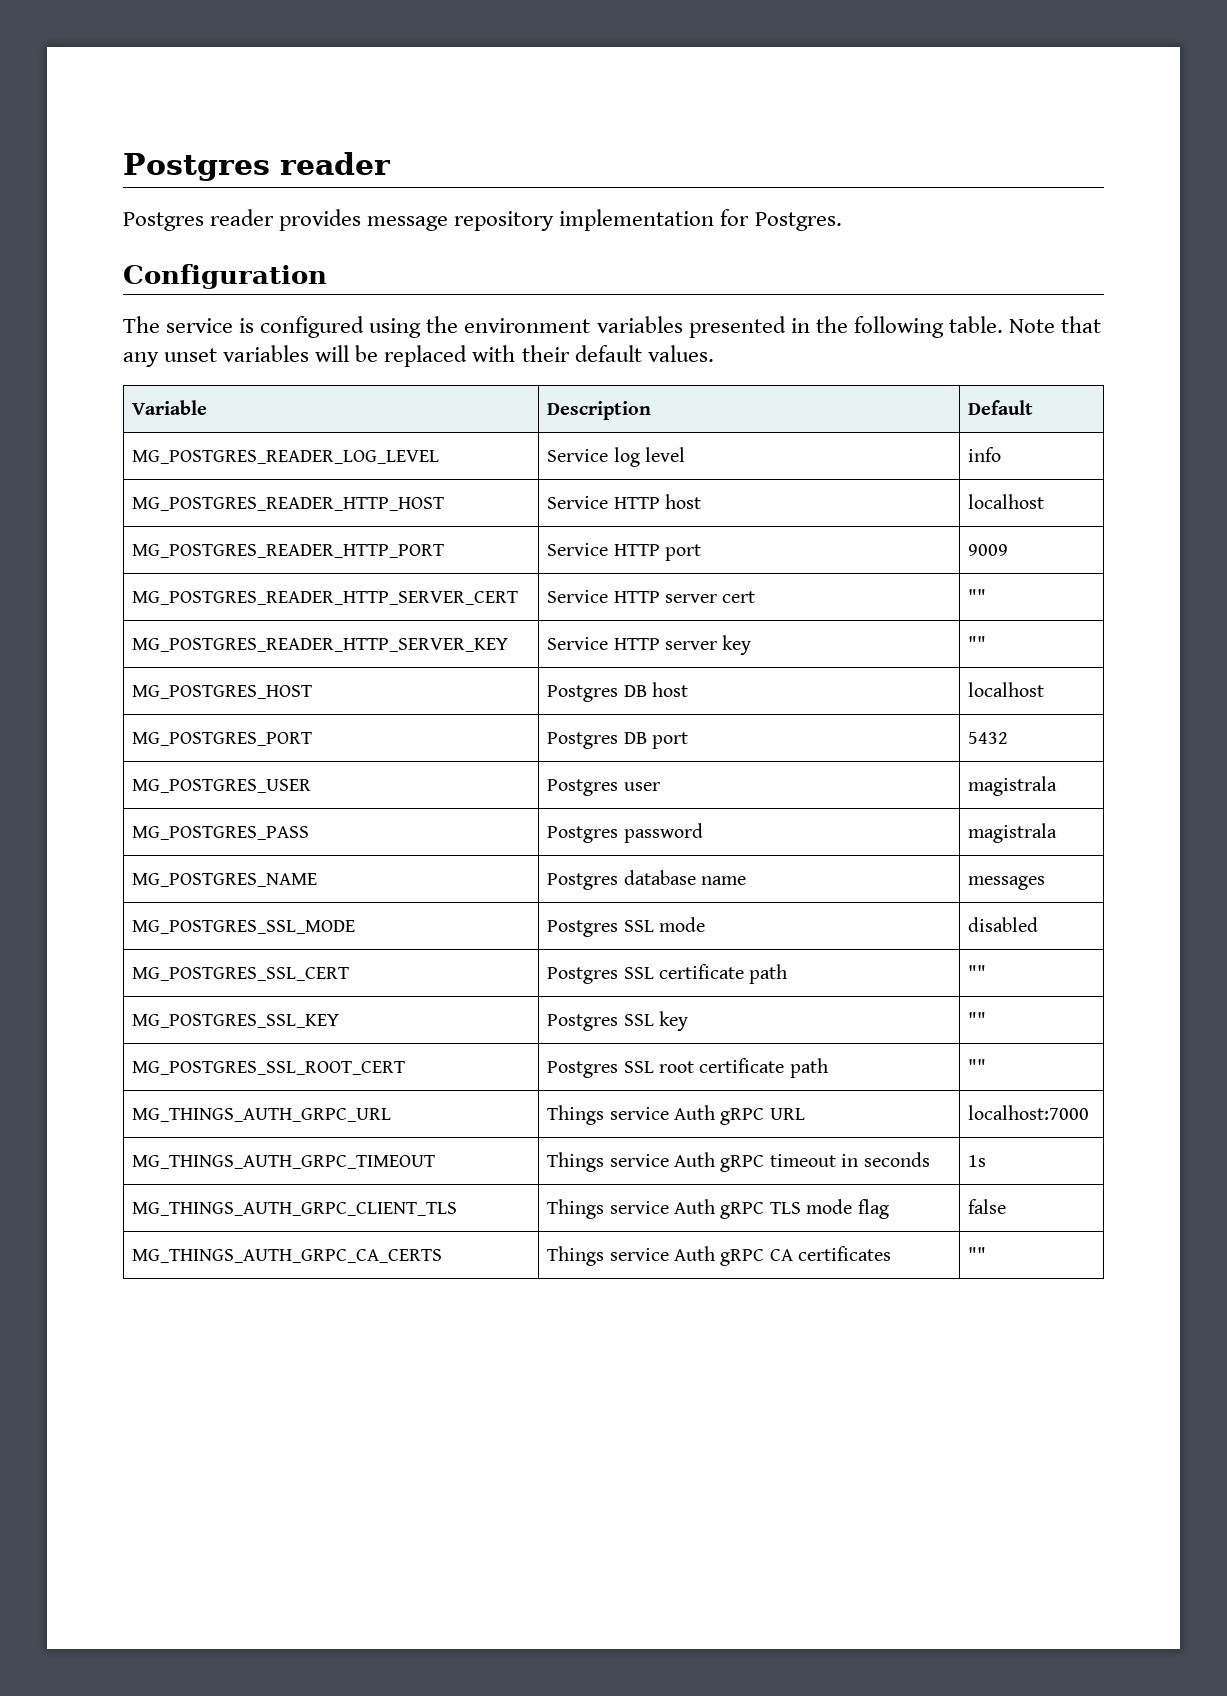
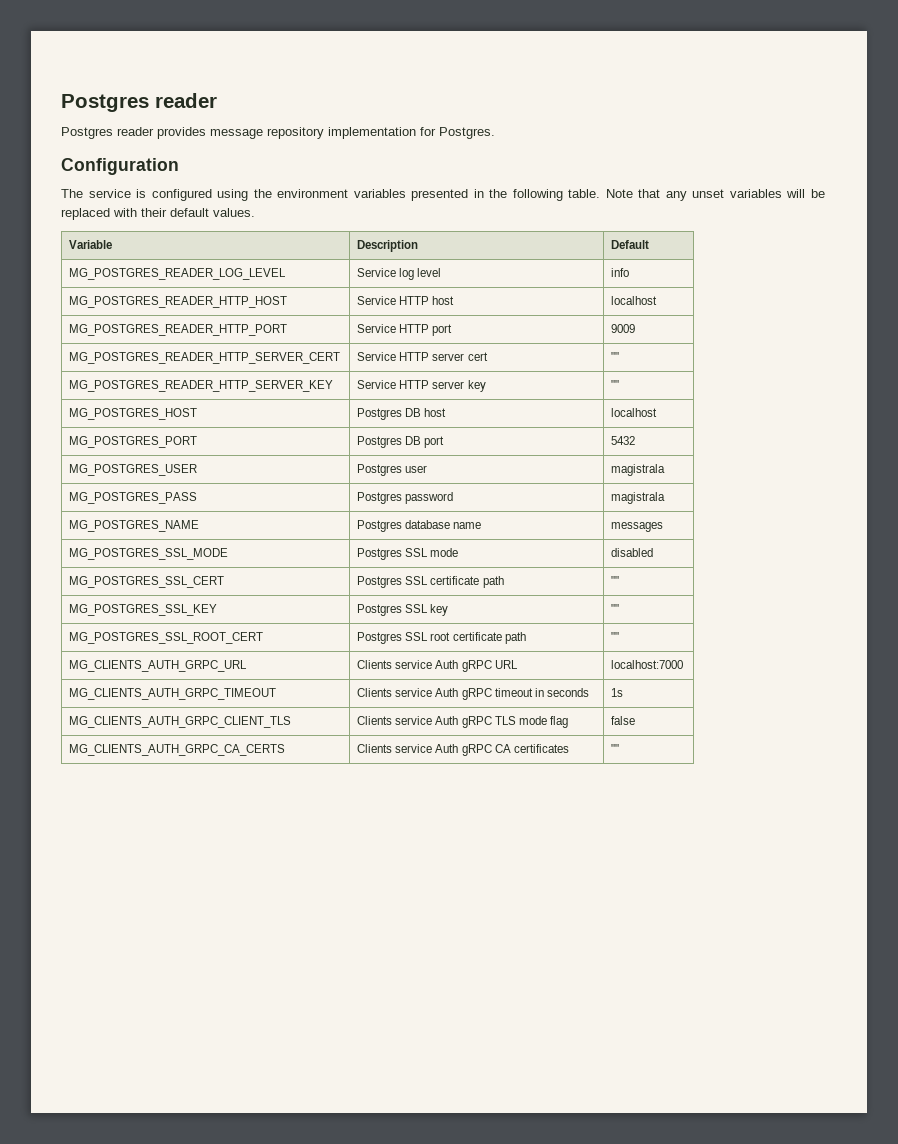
- MG_THINGS_AUTH_GRPC_URL | Things service Auth gRPC URL | localhost:7000
+ MG_CLIENTS_AUTH_GRPC_URL | Clients service Auth gRPC URL | localhost:7000
- MG_THINGS_AUTH_GRPC_TIMEOUT | Things service Auth gRPC timeout in seconds | 1s
+ MG_CLIENTS_AUTH_GRPC_TIMEOUT | Clients service Auth gRPC timeout in seconds | 1s
- MG_THINGS_AUTH_GRPC_CLIENT_TLS | Things service Auth gRPC TLS mode flag | false
+ MG_CLIENTS_AUTH_GRPC_CLIENT_TLS | Clients service Auth gRPC TLS mode flag | false
- MG_THINGS_AUTH_GRPC_CA_CERTS | Things service Auth gRPC CA certificates | ""
+ MG_CLIENTS_AUTH_GRPC_CA_CERTS | Clients service Auth gRPC CA certificates | ""

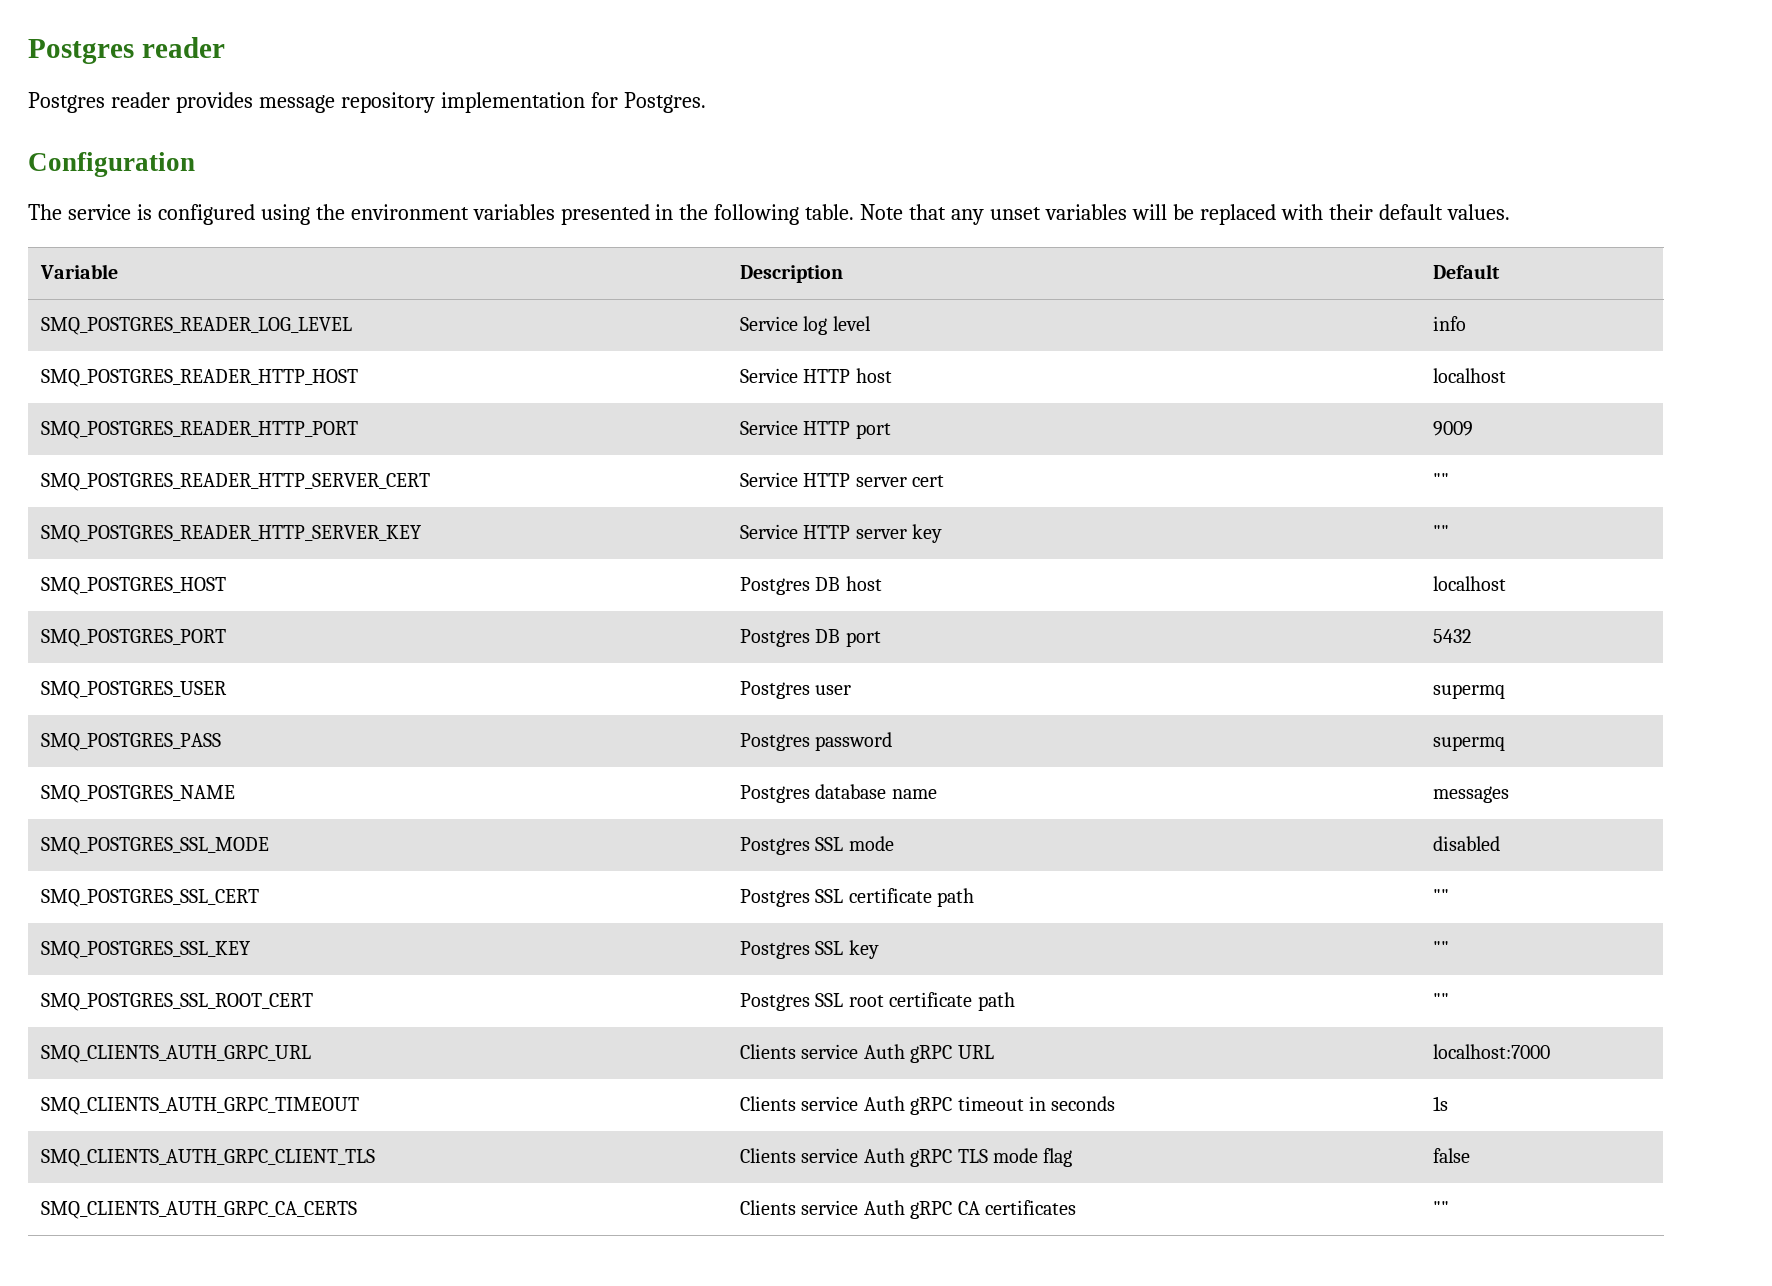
- MG_POSTGRES_READER_LOG_LEVEL | Service log level | info
+ SMQ_POSTGRES_READER_LOG_LEVEL | Service log level | info
- MG_POSTGRES_READER_HTTP_HOST | Service HTTP host | localhost
+ SMQ_POSTGRES_READER_HTTP_HOST | Service HTTP host | localhost
- MG_POSTGRES_READER_HTTP_PORT | Service HTTP port | 9009
+ SMQ_POSTGRES_READER_HTTP_PORT | Service HTTP port | 9009
- MG_POSTGRES_READER_HTTP_SERVER_CERT | Service HTTP server cert | ""
+ SMQ_POSTGRES_READER_HTTP_SERVER_CERT | Service HTTP server cert | ""
- MG_POSTGRES_READER_HTTP_SERVER_KEY | Service HTTP server key | ""
+ SMQ_POSTGRES_READER_HTTP_SERVER_KEY | Service HTTP server key | ""
- MG_POSTGRES_HOST | Postgres DB host | localhost
+ SMQ_POSTGRES_HOST | Postgres DB host | localhost
- MG_POSTGRES_PORT | Postgres DB port | 5432
+ SMQ_POSTGRES_PORT | Postgres DB port | 5432
- MG_POSTGRES_USER | Postgres user | magistrala
- MG_POSTGRES_PASS | Postgres password | magistrala
- MG_POSTGRES_NAME | Postgres database name | messages
+ SMQ_POSTGRES_USER | Postgres user | supermq
+ SMQ_POSTGRES_PASS | Postgres password | supermq
+ SMQ_POSTGRES_NAME | Postgres database name | messages
- MG_POSTGRES_SSL_MODE | Postgres SSL mode | disabled
+ SMQ_POSTGRES_SSL_MODE | Postgres SSL mode | disabled
- MG_POSTGRES_SSL_CERT | Postgres SSL certificate path | ""
+ SMQ_POSTGRES_SSL_CERT | Postgres SSL certificate path | ""
- MG_POSTGRES_SSL_KEY | Postgres SSL key | ""
+ SMQ_POSTGRES_SSL_KEY | Postgres SSL key | ""
- MG_POSTGRES_SSL_ROOT_CERT | Postgres SSL root certificate path | ""
+ SMQ_POSTGRES_SSL_ROOT_CERT | Postgres SSL root certificate path | ""
- MG_CLIENTS_AUTH_GRPC_URL | Clients service Auth gRPC URL | localhost:7000
+ SMQ_CLIENTS_AUTH_GRPC_URL | Clients service Auth gRPC URL | localhost:7000
- MG_CLIENTS_AUTH_GRPC_TIMEOUT | Clients service Auth gRPC timeout in seconds | 1s
+ SMQ_CLIENTS_AUTH_GRPC_TIMEOUT | Clients service Auth gRPC timeout in seconds | 1s
- MG_CLIENTS_AUTH_GRPC_CLIENT_TLS | Clients service Auth gRPC TLS mode flag | false
+ SMQ_CLIENTS_AUTH_GRPC_CLIENT_TLS | Clients service Auth gRPC TLS mode flag | false
- MG_CLIENTS_AUTH_GRPC_CA_CERTS | Clients service Auth gRPC CA certificates | ""
+ SMQ_CLIENTS_AUTH_GRPC_CA_CERTS | Clients service Auth gRPC CA certificates | ""

